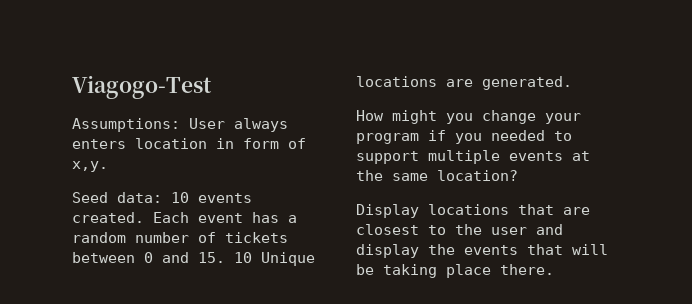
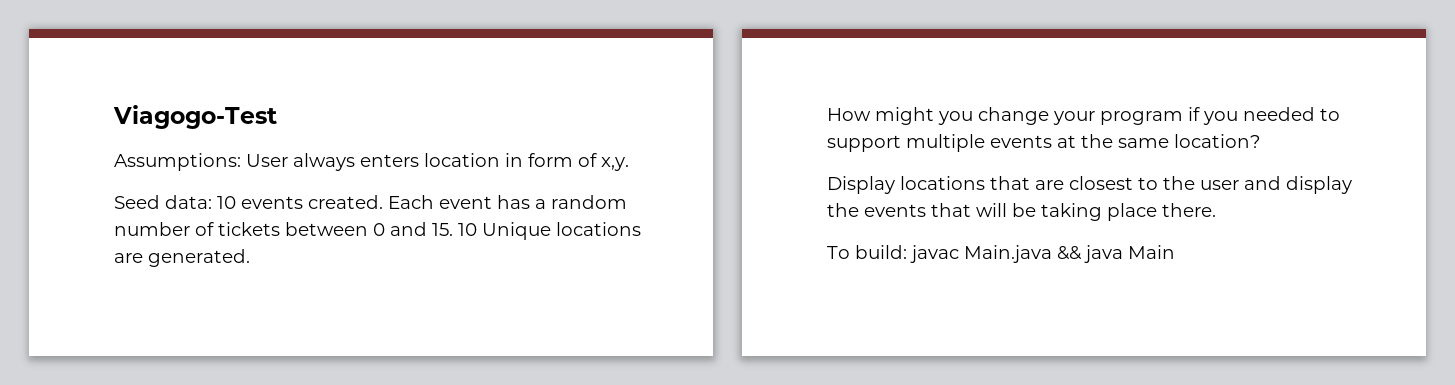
+ To build: javac Main.java && java Main

